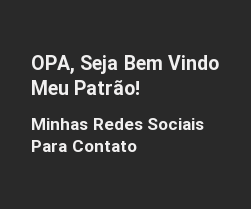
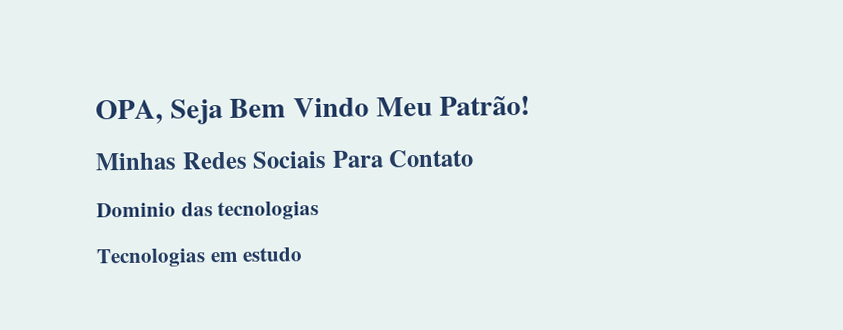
+ Dominio das tecnologias
+ Tecnologias em estudo

